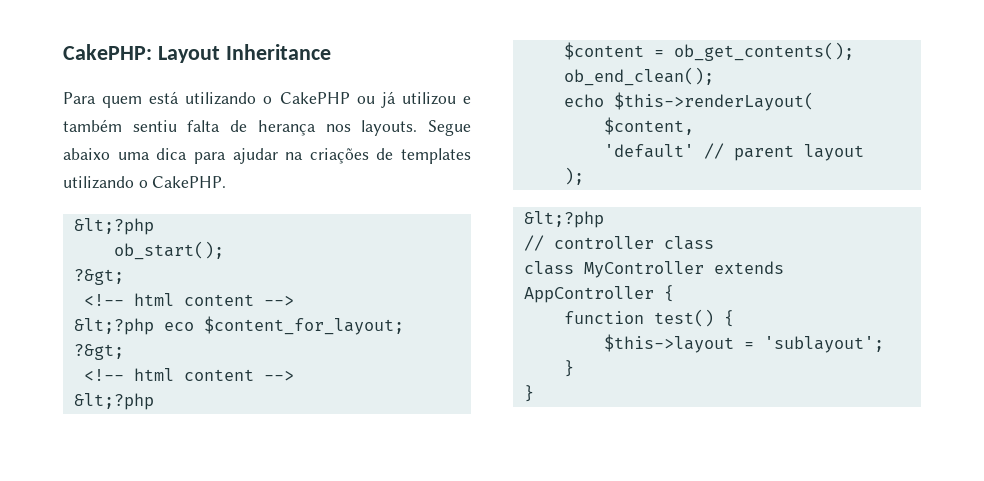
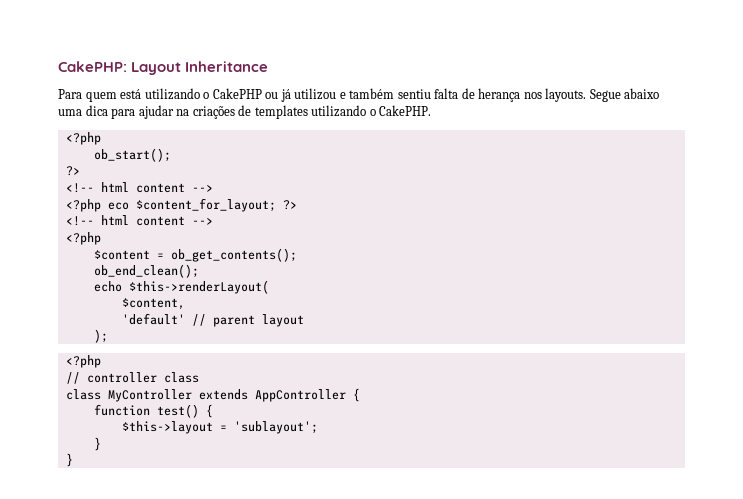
  Segue abaixo uma dica para ajudar na criações de templates utilizando o CakePHP.
- &lt;?php
+ <?php
  ob_start();
- ?&gt;
+ ?>
  <!-- html content -->
- &lt;?php eco $content_for_layout; ?&gt;
+ <?php eco $content_for_layout; ?>
  <!-- html content -->
- &lt;?php
+ <?php
  );
- &lt;?php
+ <?php

